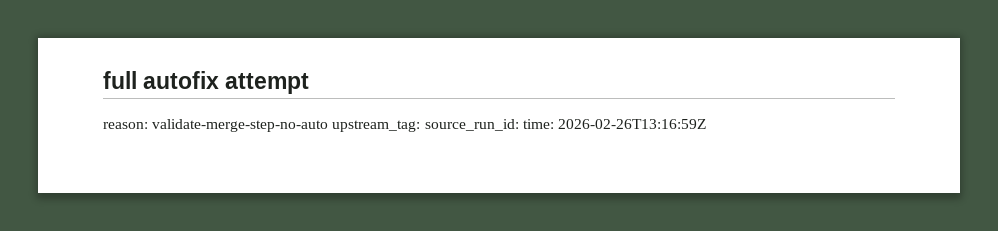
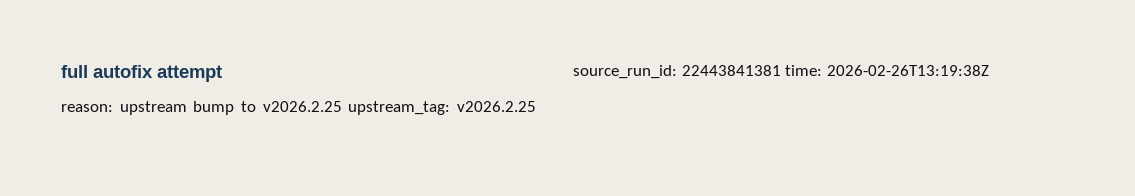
- reason: validate-merge-step-no-auto upstream_tag: source_run_id: time: 2026-02-26T13:16:59Z
+ reason: upstream bump to v2026.2.25 upstream_tag: v2026.2.25 source_run_id: 22443841381 time: 2026-02-26T13:19:38Z

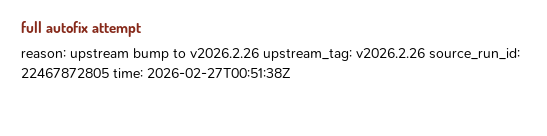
- reason: upstream bump to v2026.2.25 upstream_tag: v2026.2.25 source_run_id: 22443841381 time: 2026-02-26T13:19:38Z
+ reason: upstream bump to v2026.2.26 upstream_tag: v2026.2.26 source_run_id: 22467872805 time: 2026-02-27T00:51:38Z

